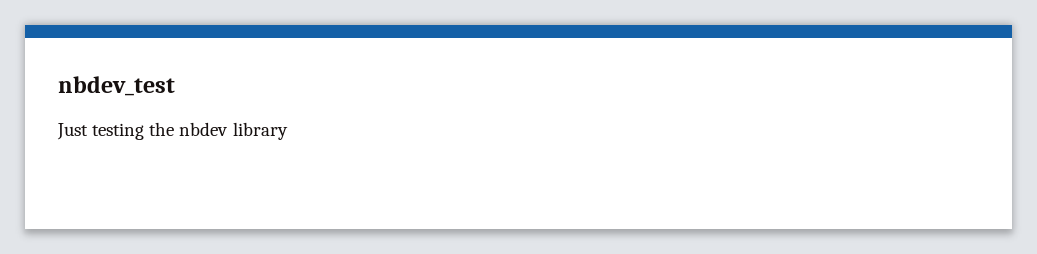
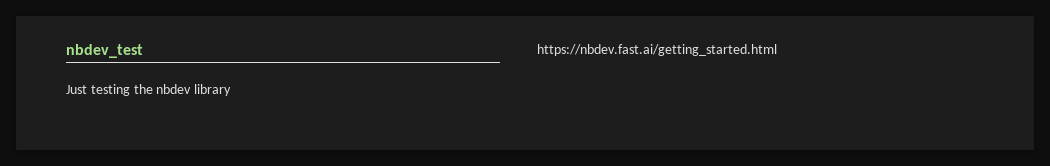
+ https://nbdev.fast.ai/getting_started.html

